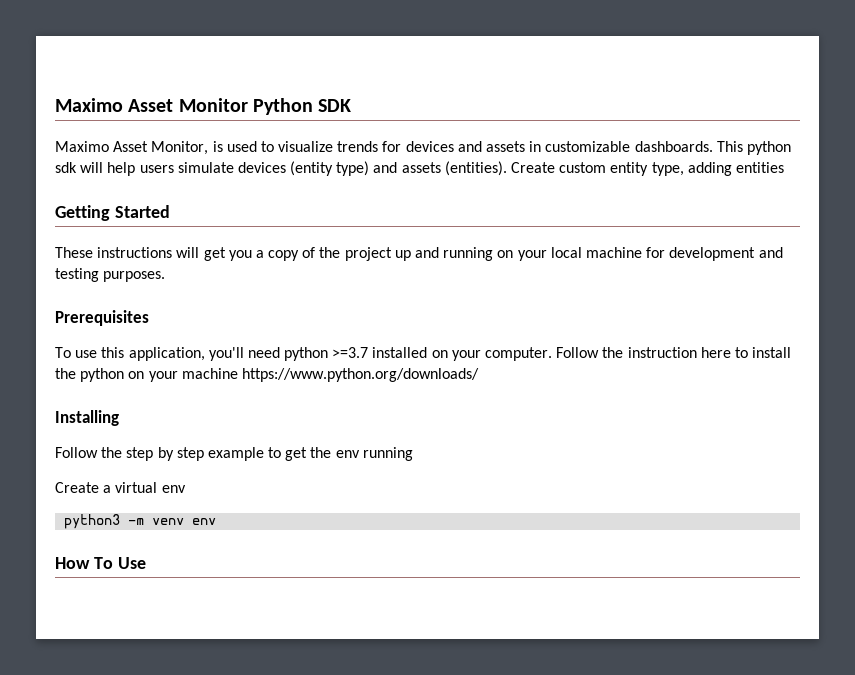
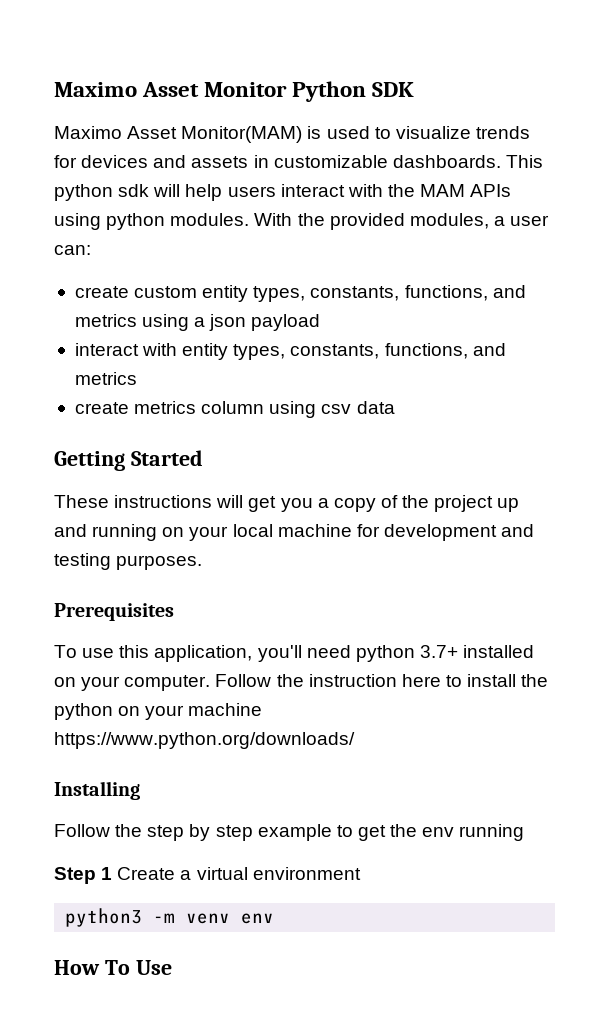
- Maximo Asset Monitor, is used to visualize trends for devices and assets in customizable dashboards.
+ Maximo Asset Monitor(MAM) is used to visualize trends for devices and assets in customizable dashboards.
- This python sdk will help users simulate devices (entity type) and assets (entities). Create custom entity type, adding entities
+ This python sdk will help users interact with the MAM APIs using python modules. With the provided modules, a user can:
+ create custom entity types, constants, functions, and metrics using a json payload
+ interact with entity types, constants, functions, and metrics
+ create metrics column using csv data
- To use this application, you'll need python >=3.7 installed on your computer.
+ To use this application, you'll need python 3.7+ installed on your computer.
- Create a virtual env
+ Step 1 Create a virtual environment

